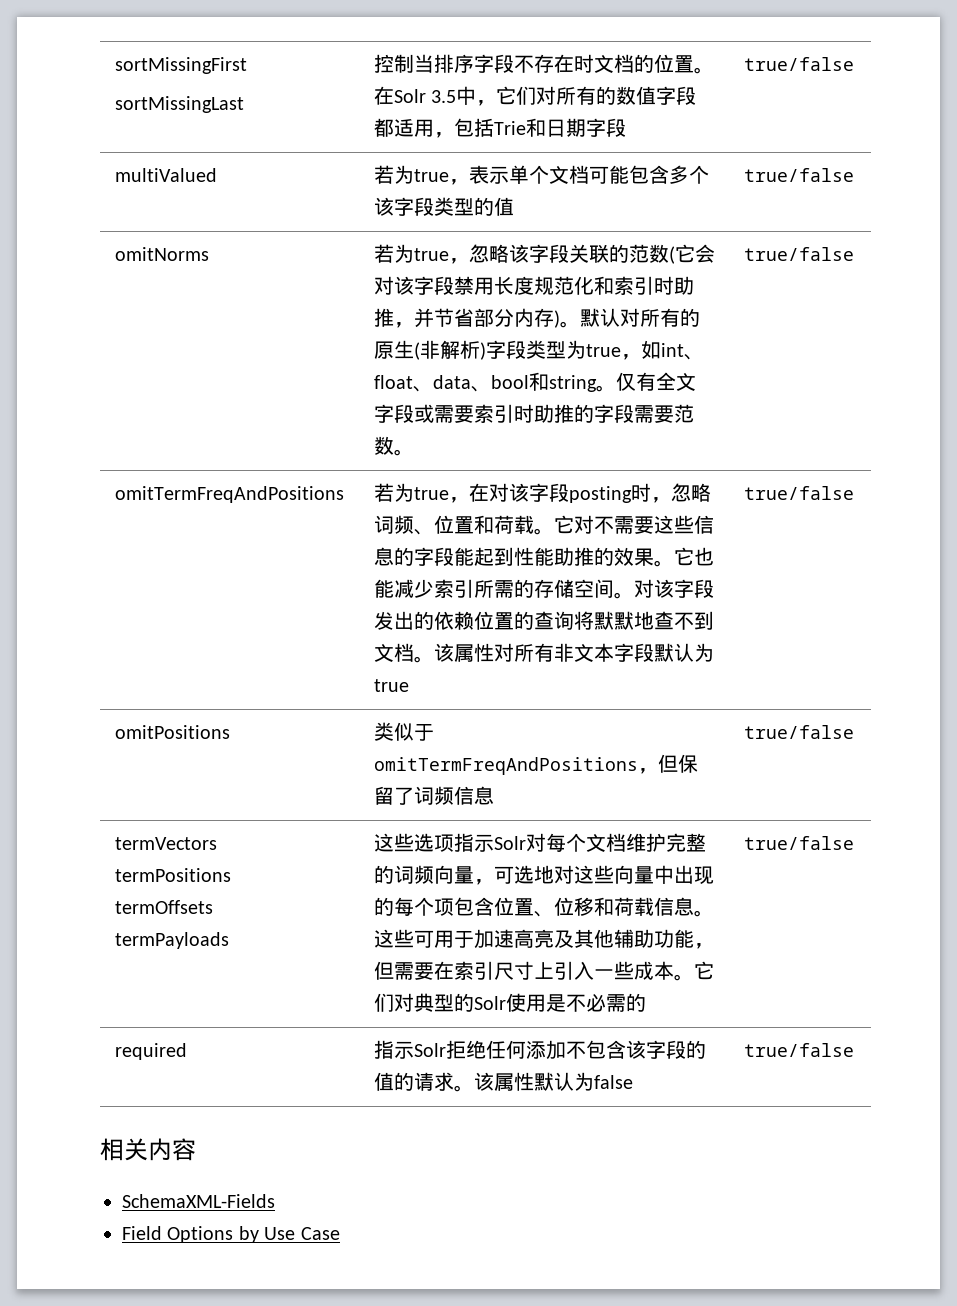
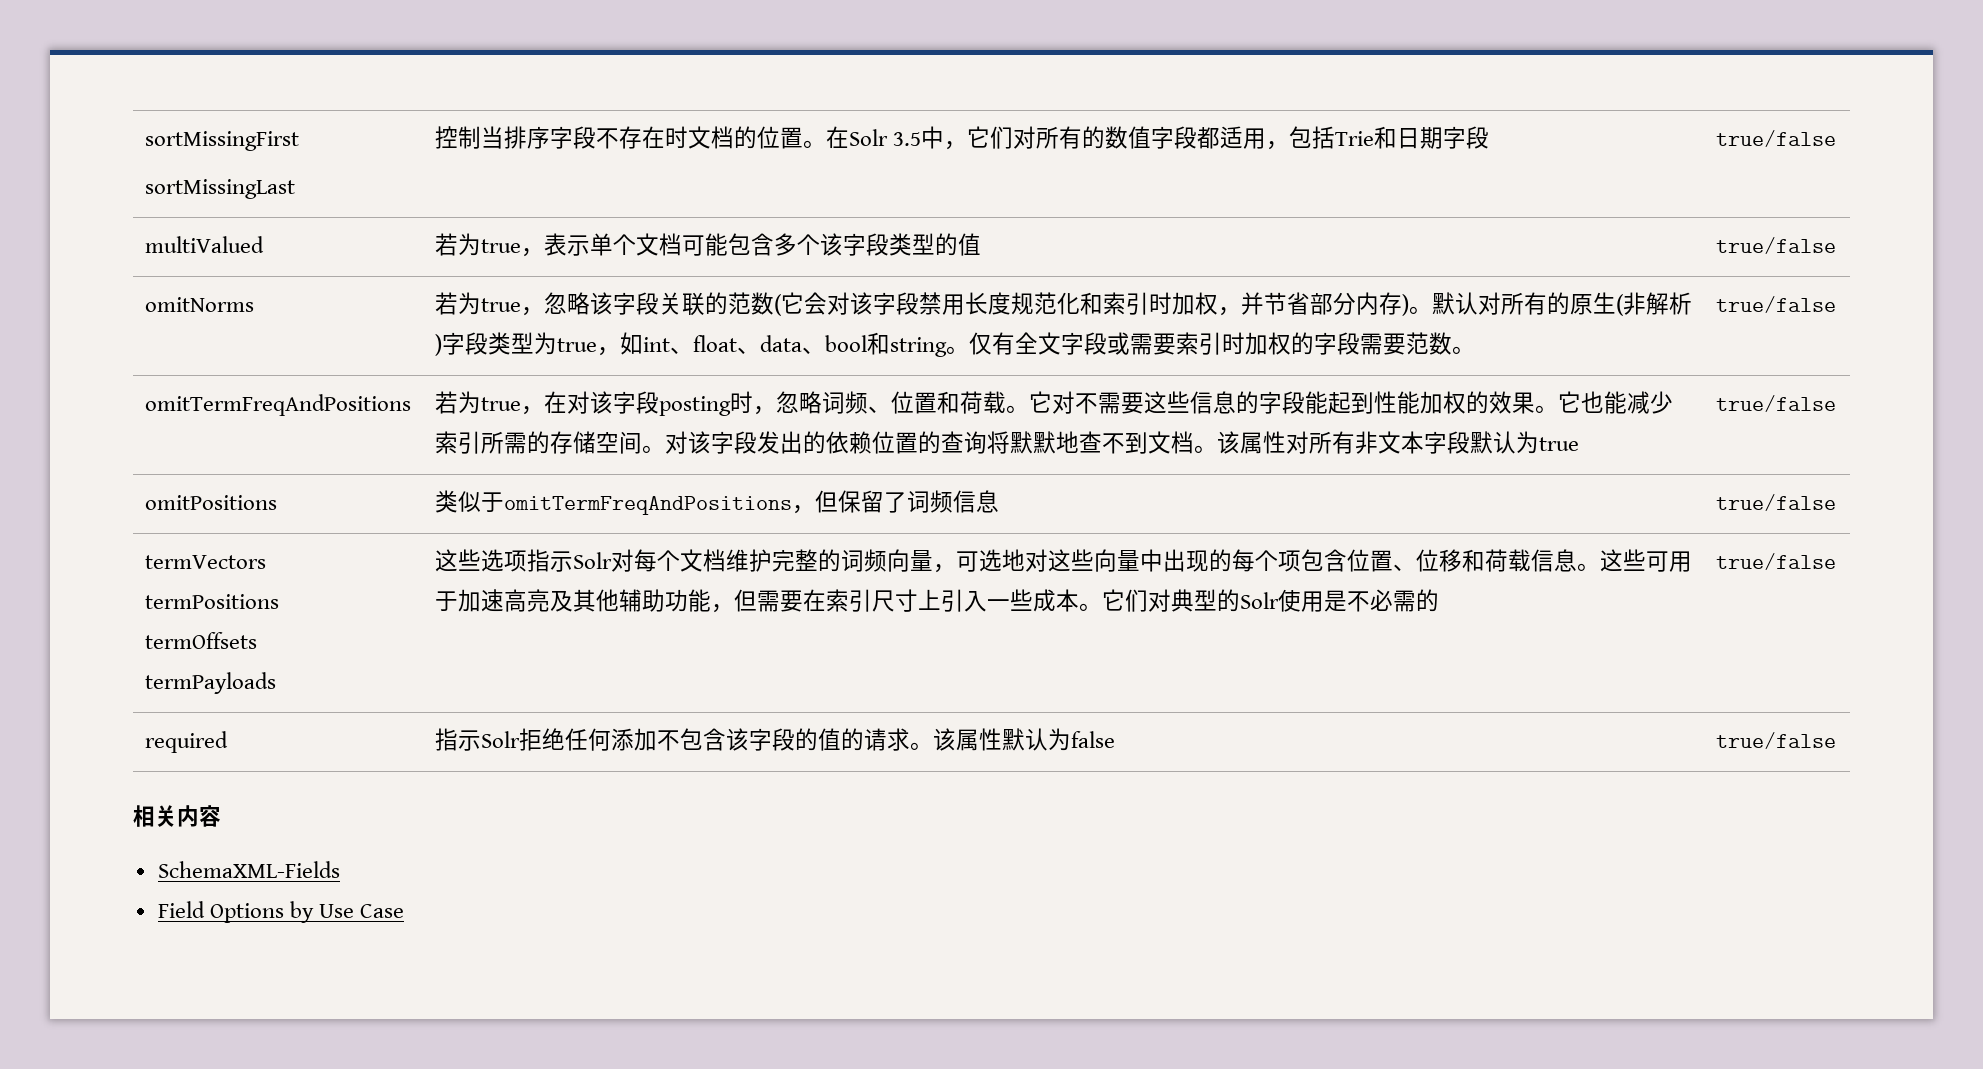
- 若为true，忽略该字段关联的范数(它会对该字段禁用长度规范化和索引时助推，并节省部分内存)。
+ 若为true，忽略该字段关联的范数(它会对该字段禁用长度规范化和索引时加权，并节省部分内存)。
- 仅有全文字段或需要索引时助推的字段需要范数。
+ 仅有全文字段或需要索引时加权的字段需要范数。
- 它对不需要这些信息的字段能起到性能助推的效果。
+ 它对不需要这些信息的字段能起到性能加权的效果。

